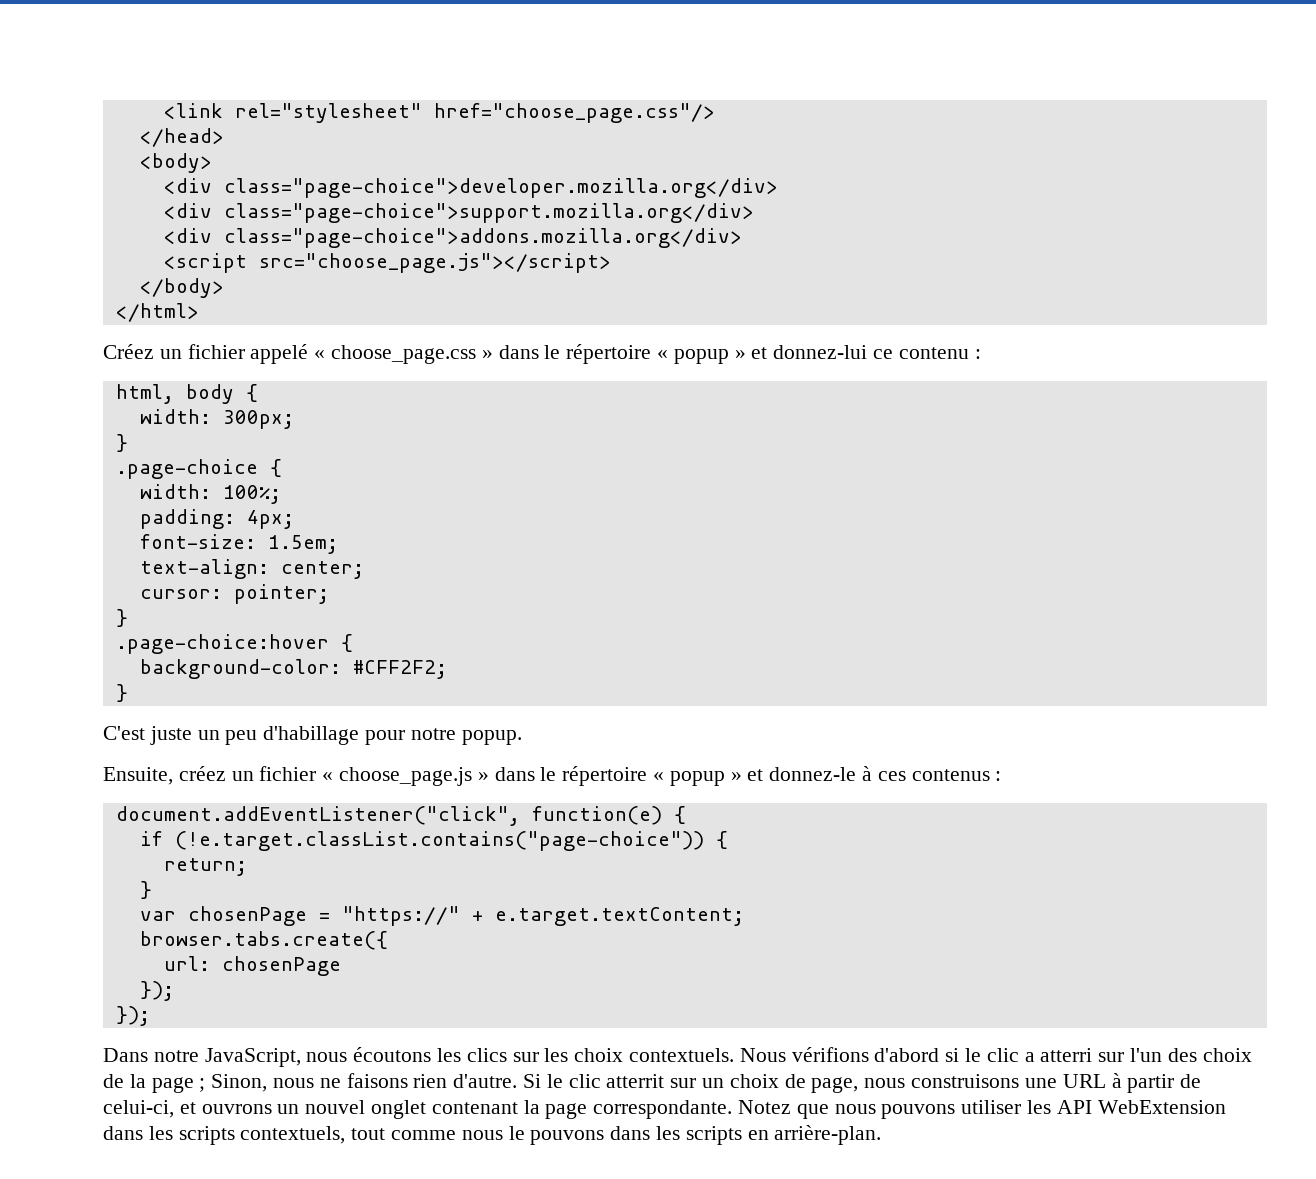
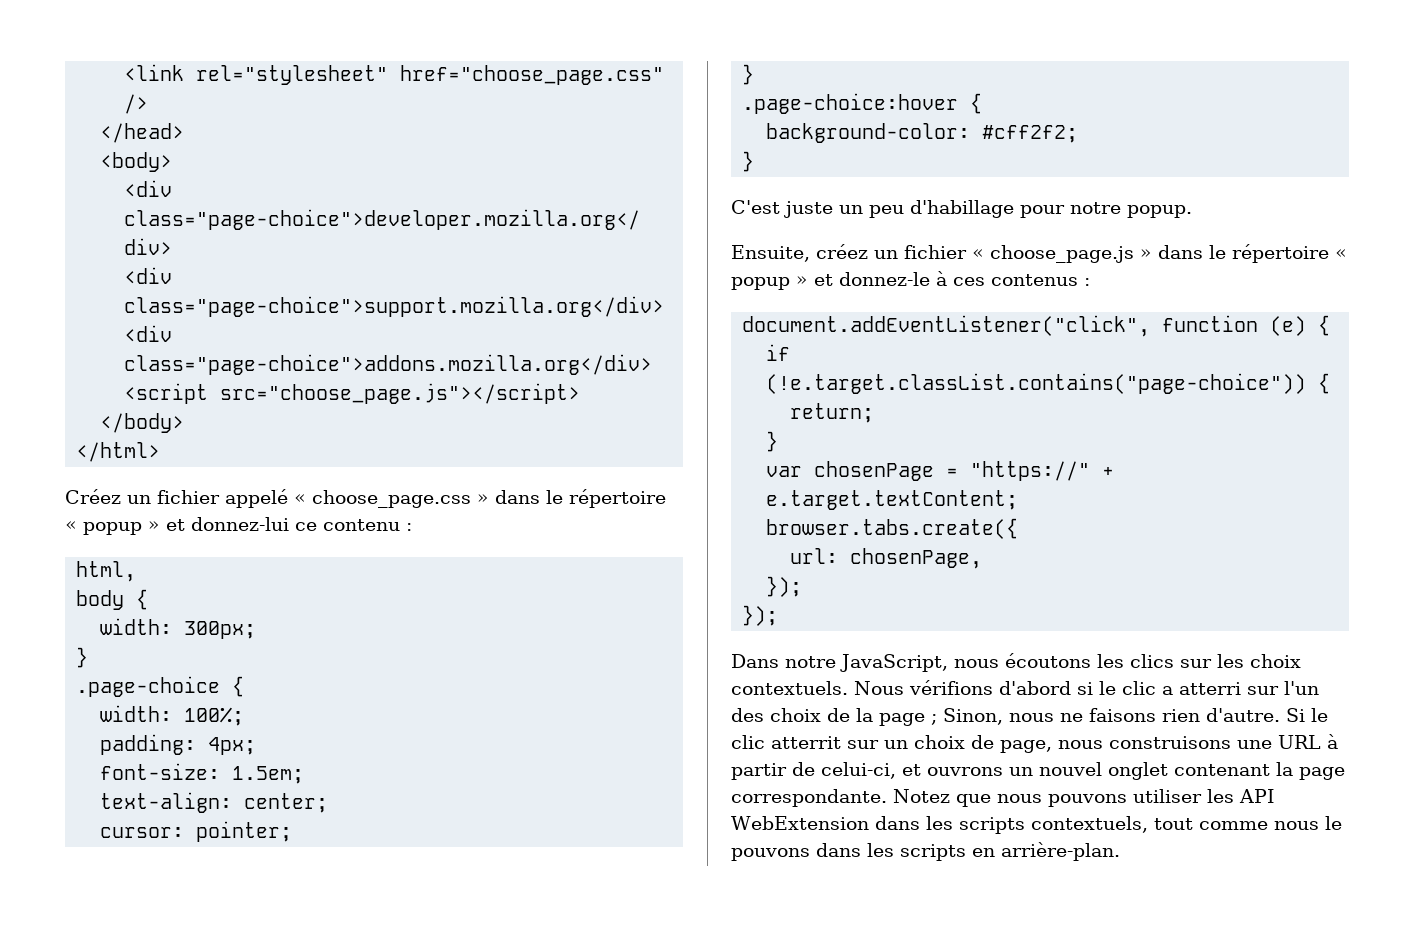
- <link rel="stylesheet" href="choose_page.css"/>
+ <link rel="stylesheet" href="choose_page.css" />
- html, body {
+ html,
+ body {
- background-color: #CFF2F2;
+ background-color: #cff2f2;
- document.addEventListener("click", function(e) {
+ document.addEventListener("click", function (e) {
- url: chosenPage
+ url: chosenPage,

